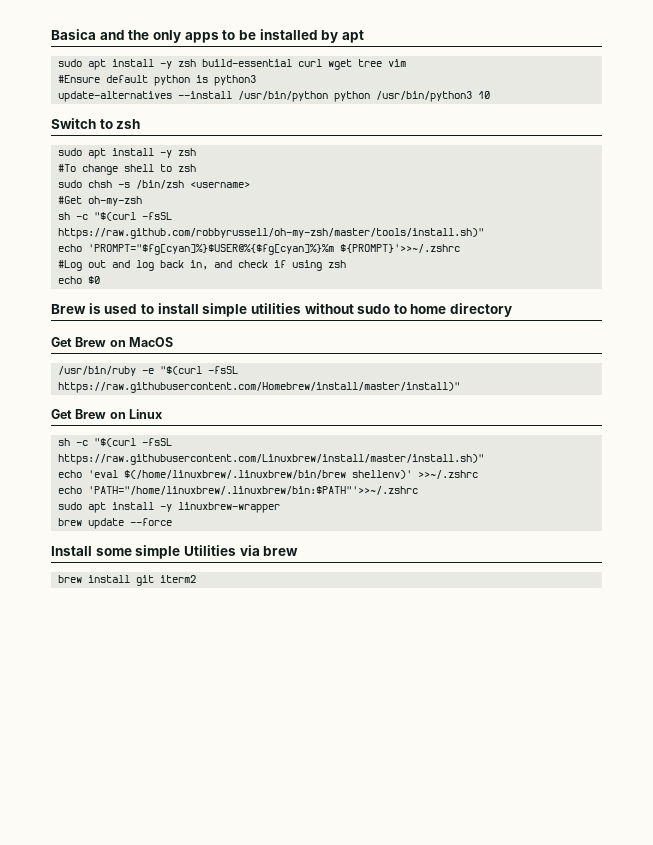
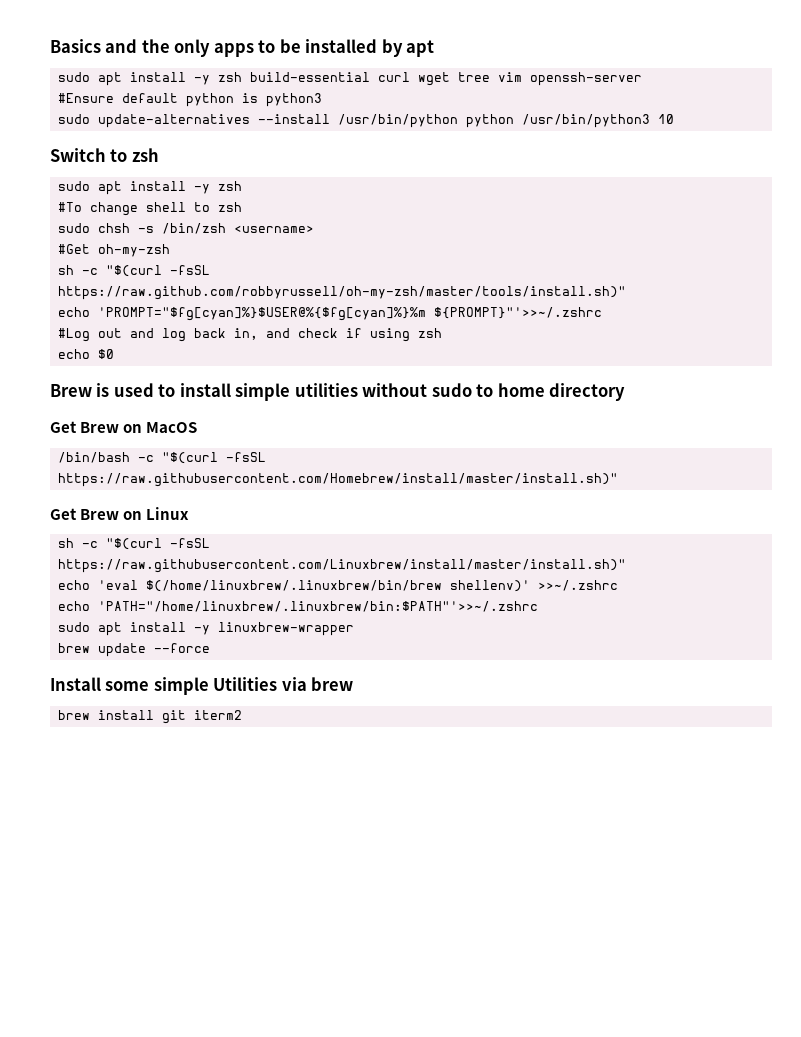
- Basica and the only apps to be installed by apt
+ Basics and the only apps to be installed by apt
- sudo apt install -y zsh build-essential curl wget tree vim
+ sudo apt install -y zsh build-essential curl wget tree vim openssh-server
- update-alternatives --install /usr/bin/python python /usr/bin/python3 10
+ sudo update-alternatives --install /usr/bin/python python /usr/bin/python3 10
- echo 'PROMPT="$fg[cyan]%}$USER@%{$fg[cyan]%}%m ${PROMPT}'>>~/.zshrc
+ echo 'PROMPT="$fg[cyan]%}$USER@%{$fg[cyan]%}%m ${PROMPT}"'>>~/.zshrc
- /usr/bin/ruby -e "$(curl -fsSL https://raw.githubusercontent.com/Homebrew/install/master/install)"
+ /bin/bash -c "$(curl -fsSL https://raw.githubusercontent.com/Homebrew/install/master/install.sh)"

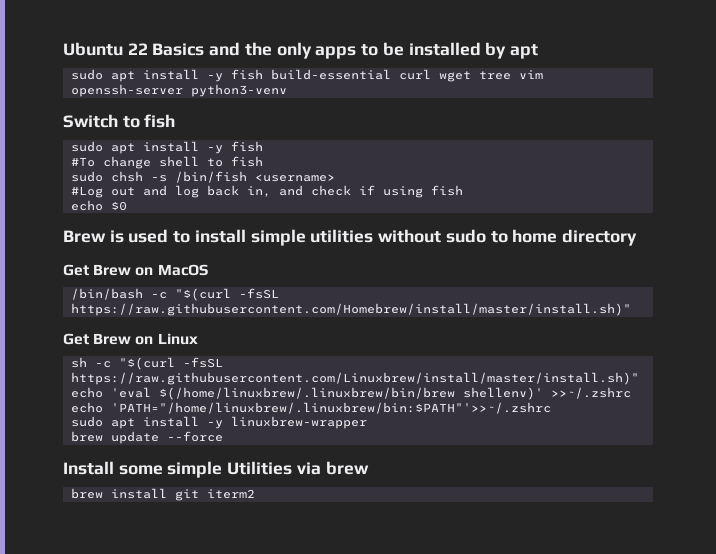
- Basics and the only apps to be installed by apt
+ Ubuntu 22 Basics and the only apps to be installed by apt
- sudo apt install -y zsh build-essential curl wget tree vim openssh-server
- #Ensure default python is python3
- sudo update-alternatives --install /usr/bin/python python /usr/bin/python3 10
+ sudo apt install -y fish build-essential curl wget tree vim openssh-server python3-venv
- Switch to zsh
- sudo apt install -y zsh
+ Switch to fish
+ sudo apt install -y fish
- #To change shell to zsh
+ #To change shell to fish
- sudo chsh -s /bin/zsh <username>
+ sudo chsh -s /bin/fish <username>
- #Get oh-my-zsh
- sh -c "$(curl -fsSL https://raw.github.com/robbyrussell/oh-my-zsh/master/tools/install.sh)"
- echo 'PROMPT="$fg[cyan]%}$USER@%{$fg[cyan]%}%m ${PROMPT}"'>>~/.zshrc
- #Log out and log back in, and check if using zsh
+ #Log out and log back in, and check if using fish

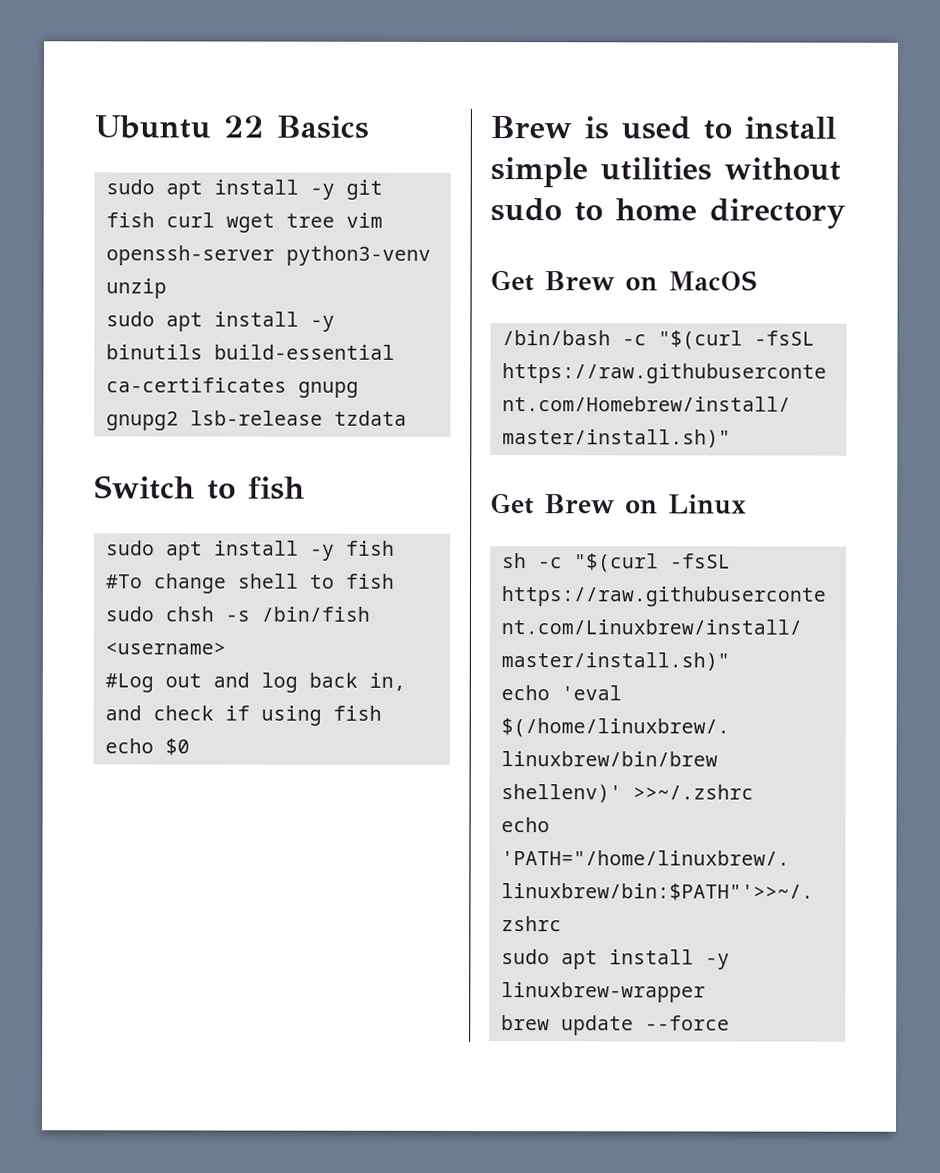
- Ubuntu 22 Basics and the only apps to be installed by apt
- sudo apt install -y fish build-essential curl wget tree vim openssh-server python3-venv
+ Ubuntu 22 Basics
+ sudo apt install -y git fish curl wget tree vim openssh-server python3-venv unzip
+ sudo apt install -y binutils build-essential ca-certificates gnupg gnupg2 lsb-release tzdata
- Install some simple Utilities via brew
- brew install git iterm2

